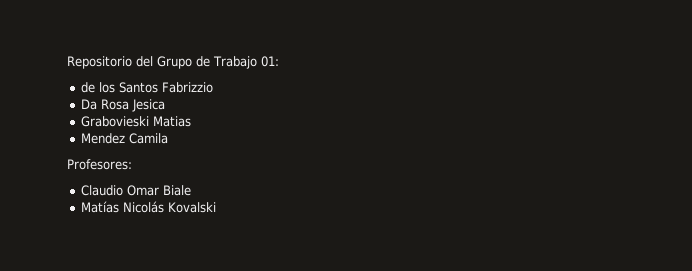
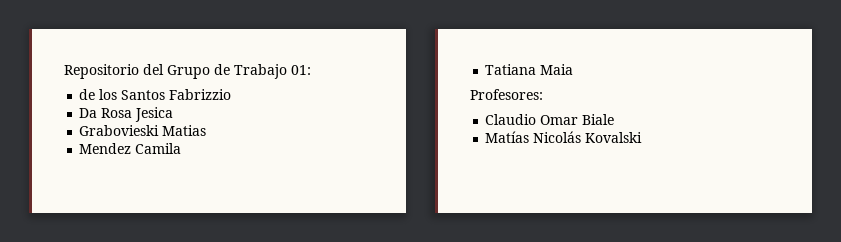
+ Tatiana Maia

